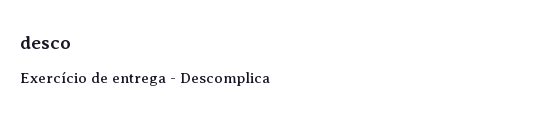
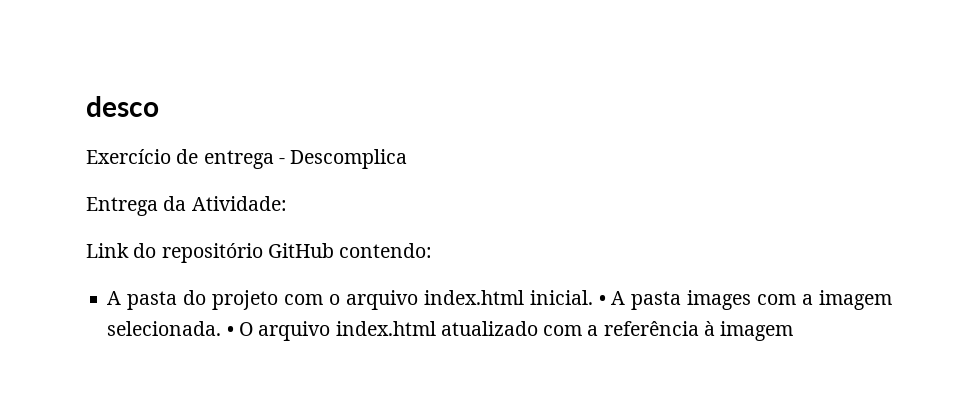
+ Entrega da Atividade:
+ Link do repositório GitHub contendo:
+ A pasta do projeto com o arquivo index.html inicial. • A pasta images com a imagem selecionada. • O arquivo index.html atualizado com a referência à imagem

